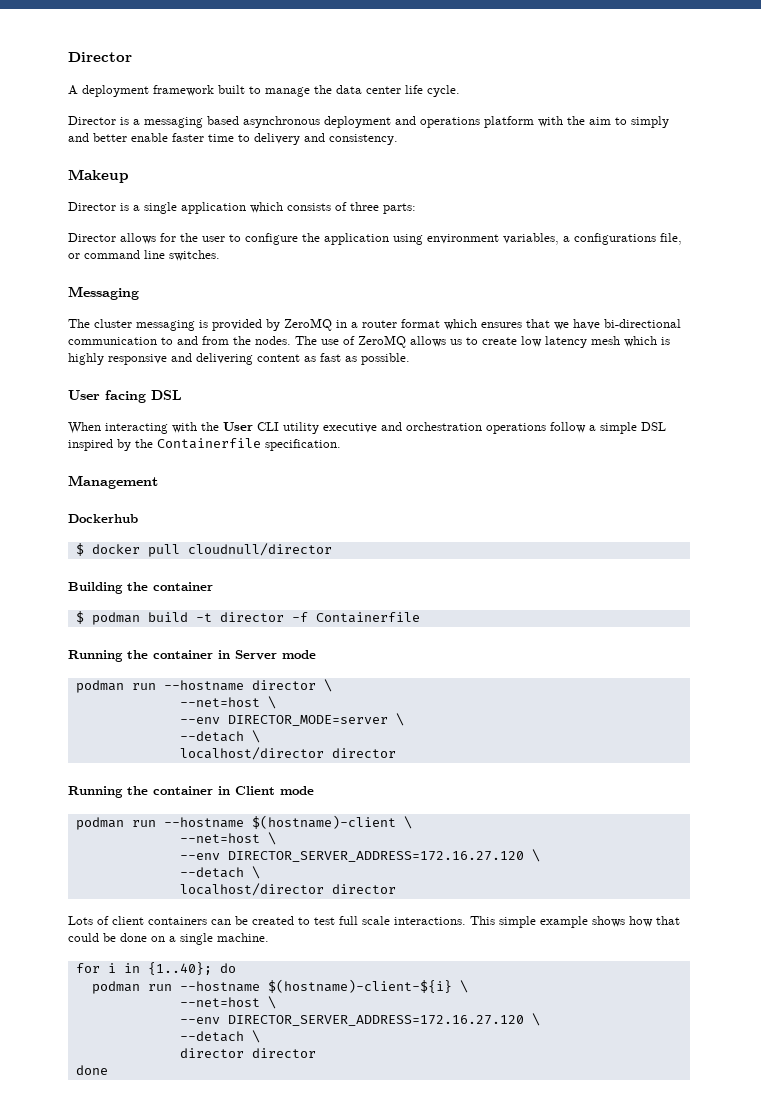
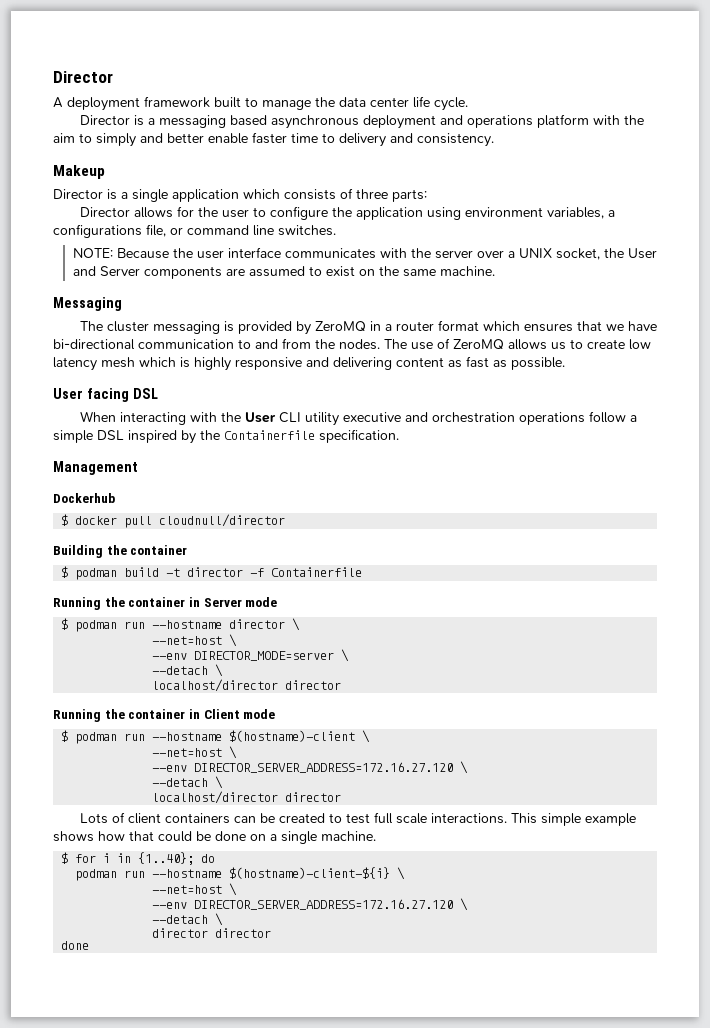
+ NOTE: Because the user interface communicates with the server over a UNIX socket, the User and Server components are assumed to exist on the same machine.
- podman run --hostname director \
+ $ podman run --hostname director \
- podman run --hostname $(hostname)-client \
+ $ podman run --hostname $(hostname)-client \
- for i in {1..40}; do
+ $ for i in {1..40}; do

